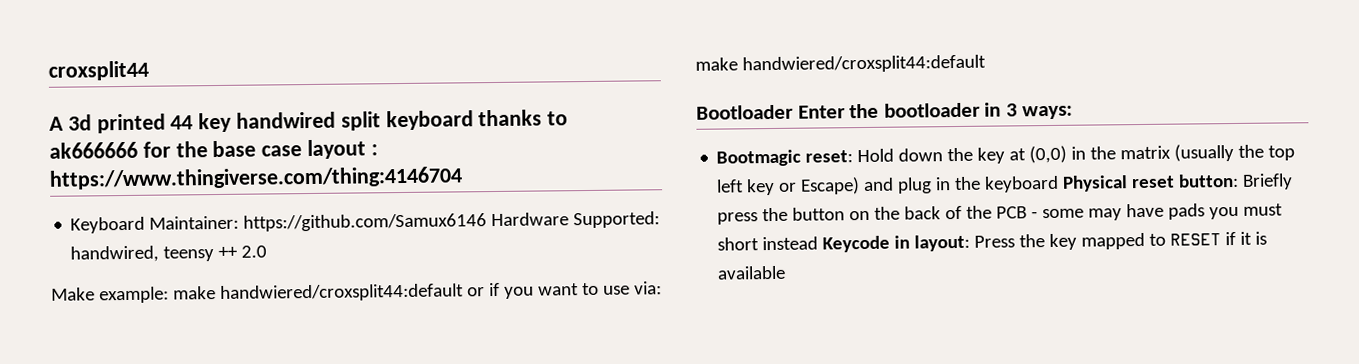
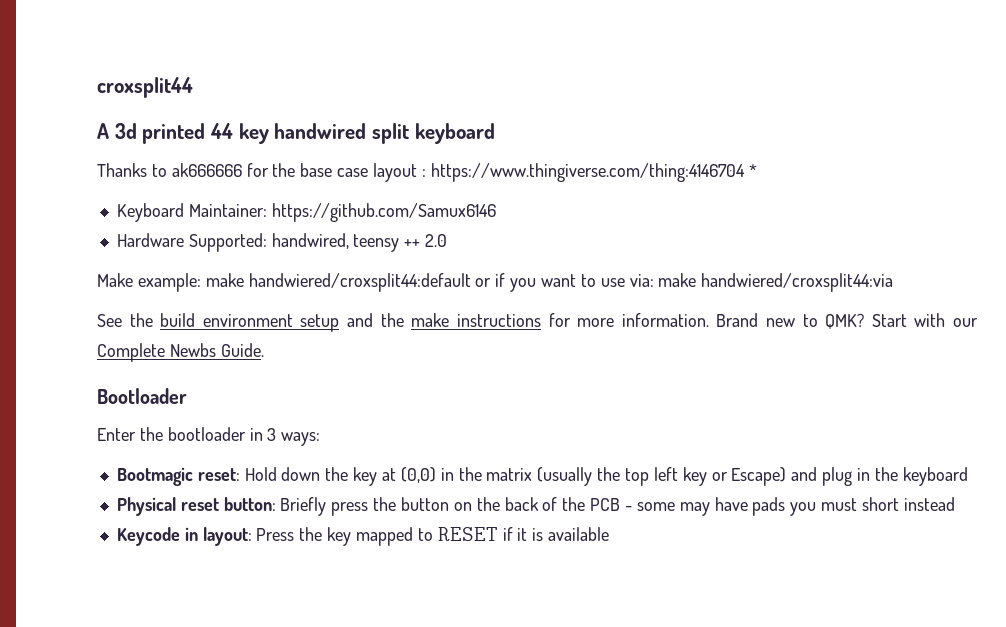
- A 3d printed 44 key handwired split keyboard thanks to ak666666 for the base case layout : https://www.thingiverse.com/thing:4146704
+ A 3d printed 44 key handwired split keyboard
+ Thanks to ak666666 for the base case layout : https://www.thingiverse.com/thing:4146704 *
- Keyboard Maintainer: https://github.com/Samux6146 Hardware Supported: handwired, teensy ++ 2.0
+ Keyboard Maintainer: https://github.com/Samux6146
+ Hardware Supported: handwired, teensy ++ 2.0
- Make example: make handwiered/croxsplit44:default or if you want to use via: make handwiered/croxsplit44:default
+ Make example: make handwiered/croxsplit44:default or if you want to use via: make handwiered/croxsplit44:via
+ See the build environment setup and the make instructions for more information. Brand new to QMK? Start with our Complete Newbs Guide.
- Bootloader Enter the bootloader in 3 ways:
+ Bootloader
+ Enter the bootloader in 3 ways:
- Bootmagic reset: Hold down the key at (0,0) in the matrix (usually the top left key or Escape) and plug in the keyboard Physical reset button: Briefly press the button on the back of the PCB - some may have pads you must short instead Keycode in layout: Press the key mapped to RESET if it is available
+ Bootmagic reset: Hold down the key at (0,0) in the matrix (usually the top left key or Escape) and plug in the keyboard
+ Physical reset button: Briefly press the button on the back of the PCB - some may have pads you must short instead
+ Keycode in layout: Press the key mapped to RESET if it is available

